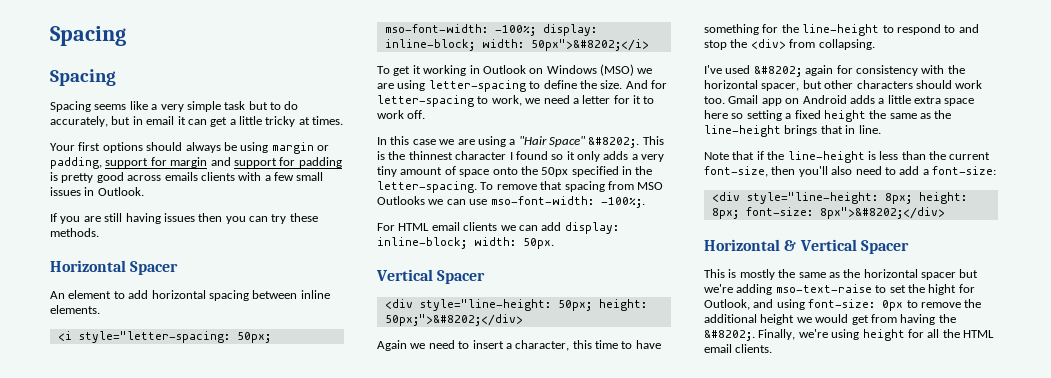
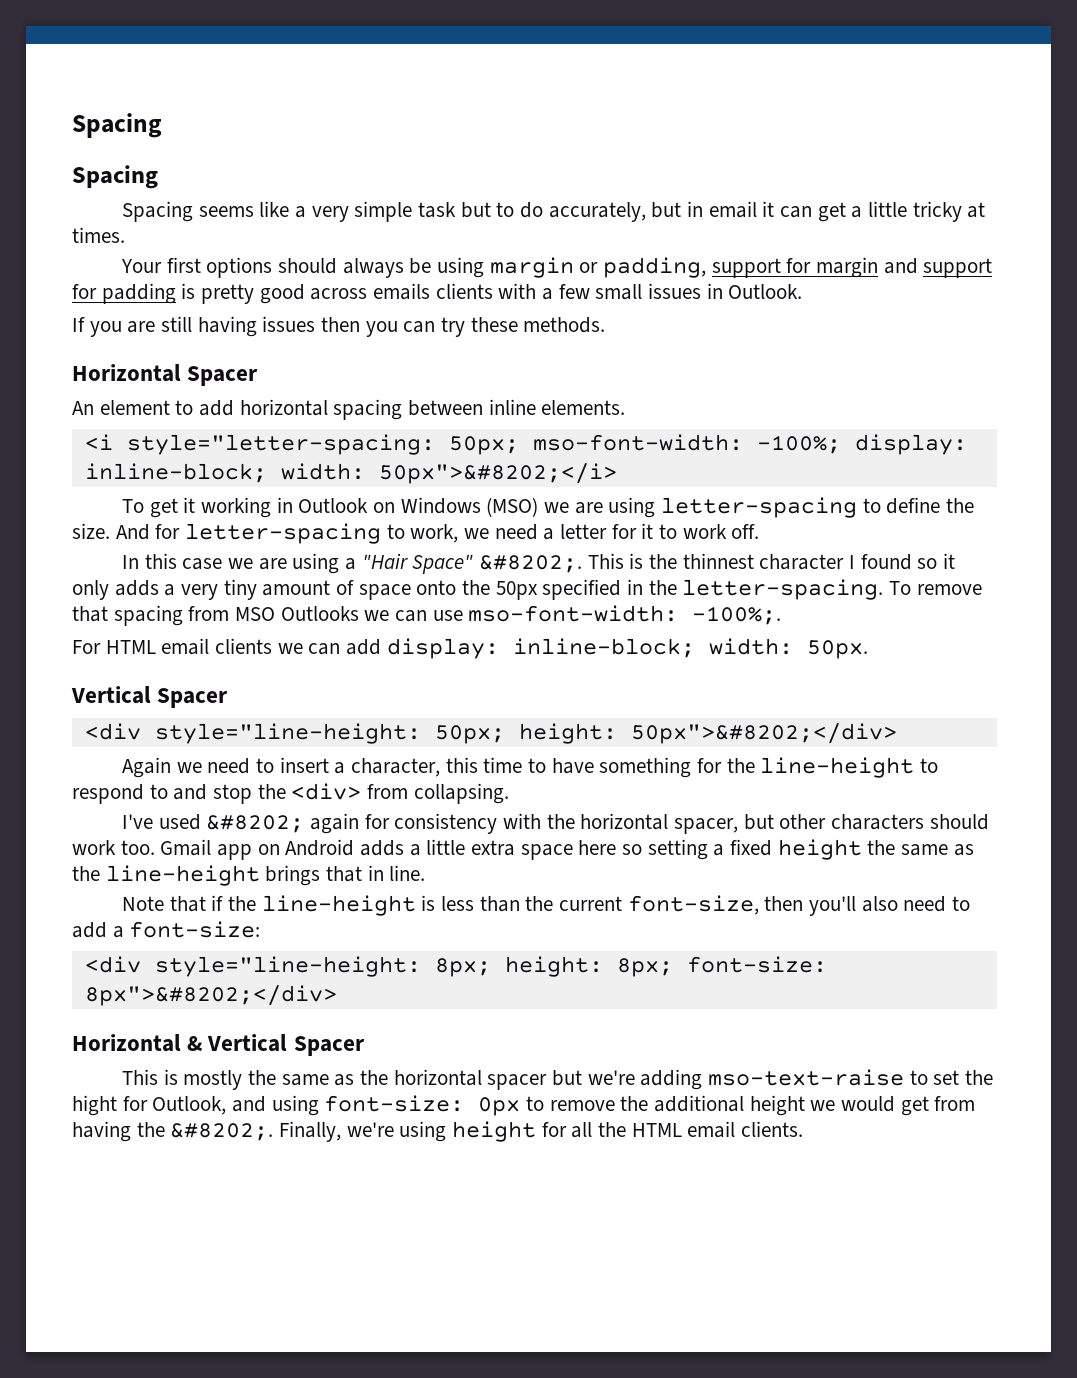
- <div style="line-height: 50px; height: 50px;">&#8202;</div>
+ <div style="line-height: 50px; height: 50px">&#8202;</div>

